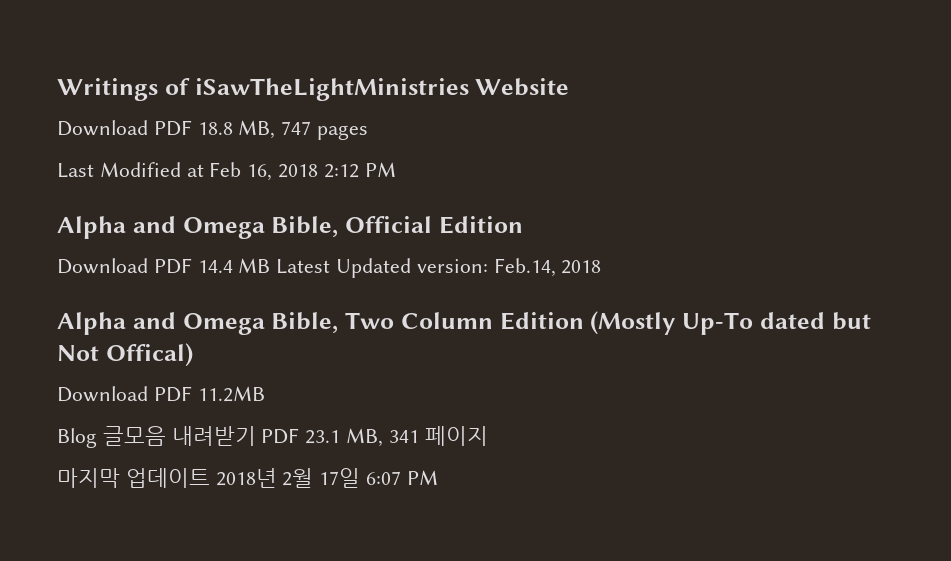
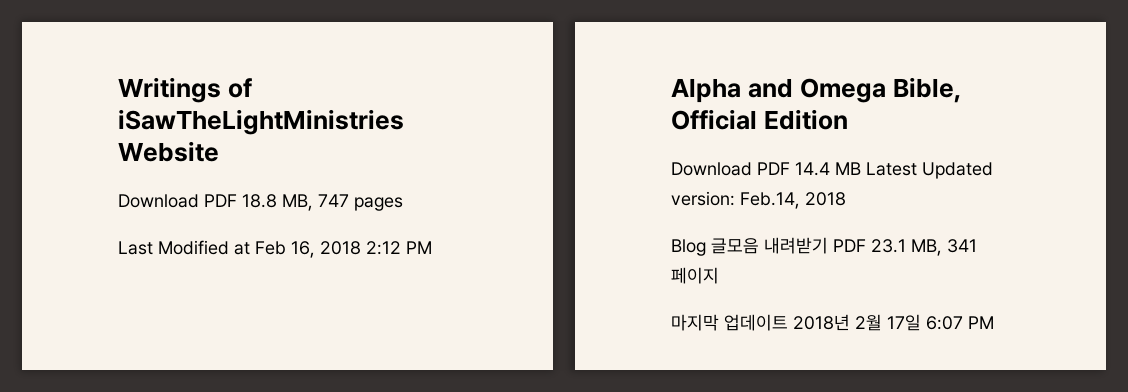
- Alpha and Omega Bible, Two Column Edition (Mostly Up-To dated but Not Offical)
- Download PDF 11.2MB

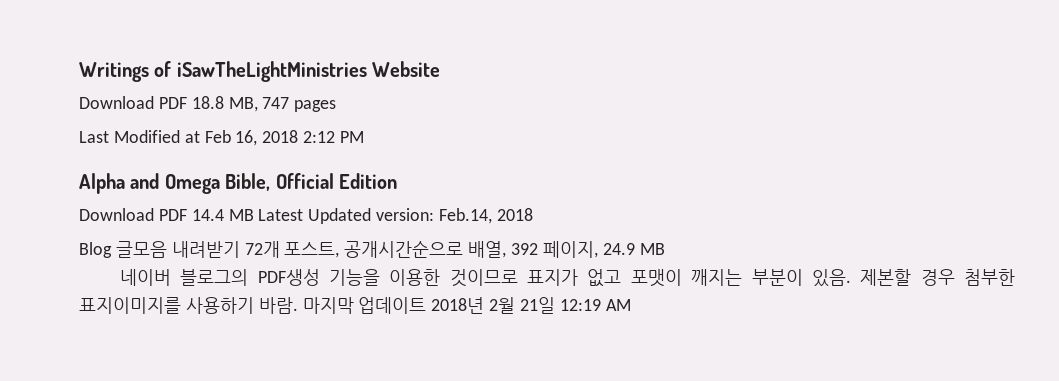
- Blog 글모음 내려받기 PDF 23.1 MB, 341 페이지
- 마지막 업데이트 2018년 2월 17일 6:07 PM
+ Blog 글모음 내려받기 72개 포스트, 공개시간순으로 배열, 392 페이지, 24.9 MB
+ 네이버 블로그의 PDF생성 기능을 이용한 것이므로 표지가 없고 포맷이 깨지는 부분이 있음. 제본할 경우 첨부한 표지이미지를 사용하기 바람. 마지막 업데이트 2018년 2월 21일 12:19 AM

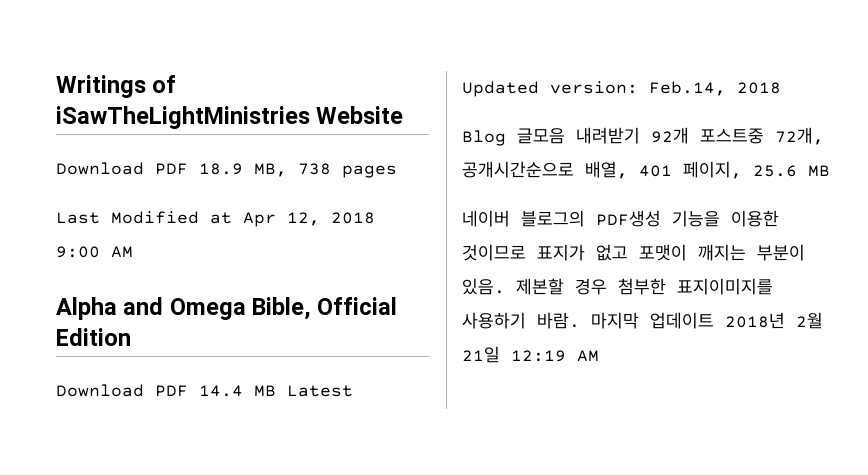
- Download PDF 18.8 MB, 747 pages
+ Download PDF 18.9 MB, 738 pages
- Last Modified at Feb 16, 2018 2:12 PM
+ Last Modified at Apr 12, 2018 9:00 AM
- Blog 글모음 내려받기 72개 포스트, 공개시간순으로 배열, 392 페이지, 24.9 MB
+ Blog 글모음 내려받기 92개 포스트중 72개, 공개시간순으로 배열, 401 페이지, 25.6 MB

